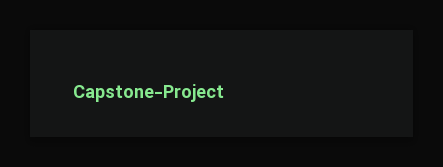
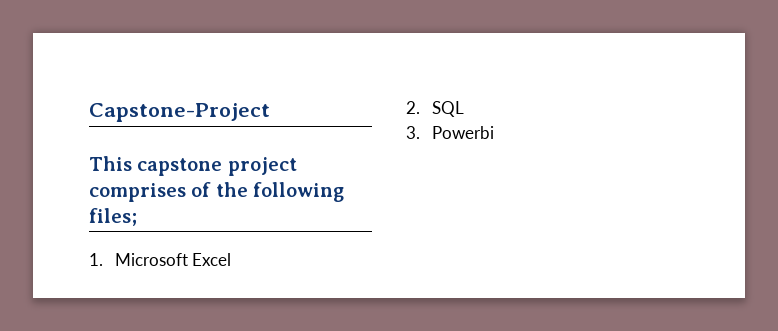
+ This capstone project comprises of the following files;
+ 1. Microsoft Excel
+ 2. SQL
+ 3. Powerbi

